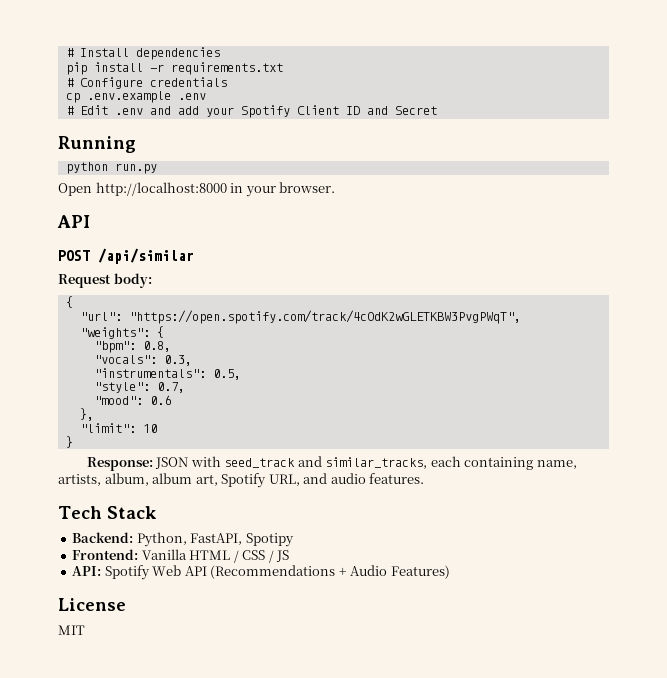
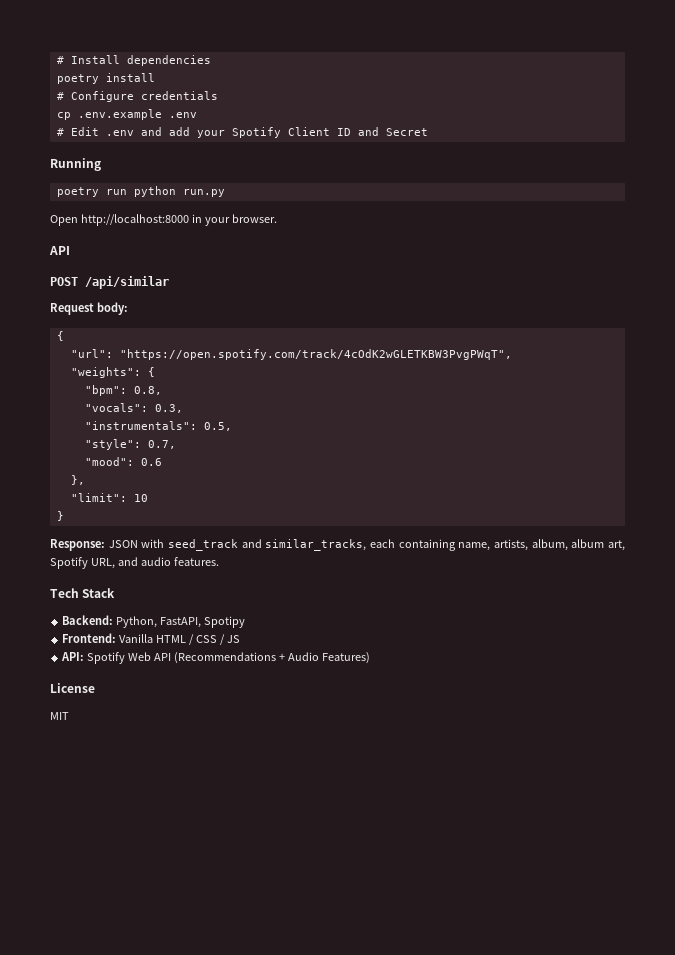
- pip install -r requirements.txt
+ poetry install
- python run.py
+ poetry run python run.py

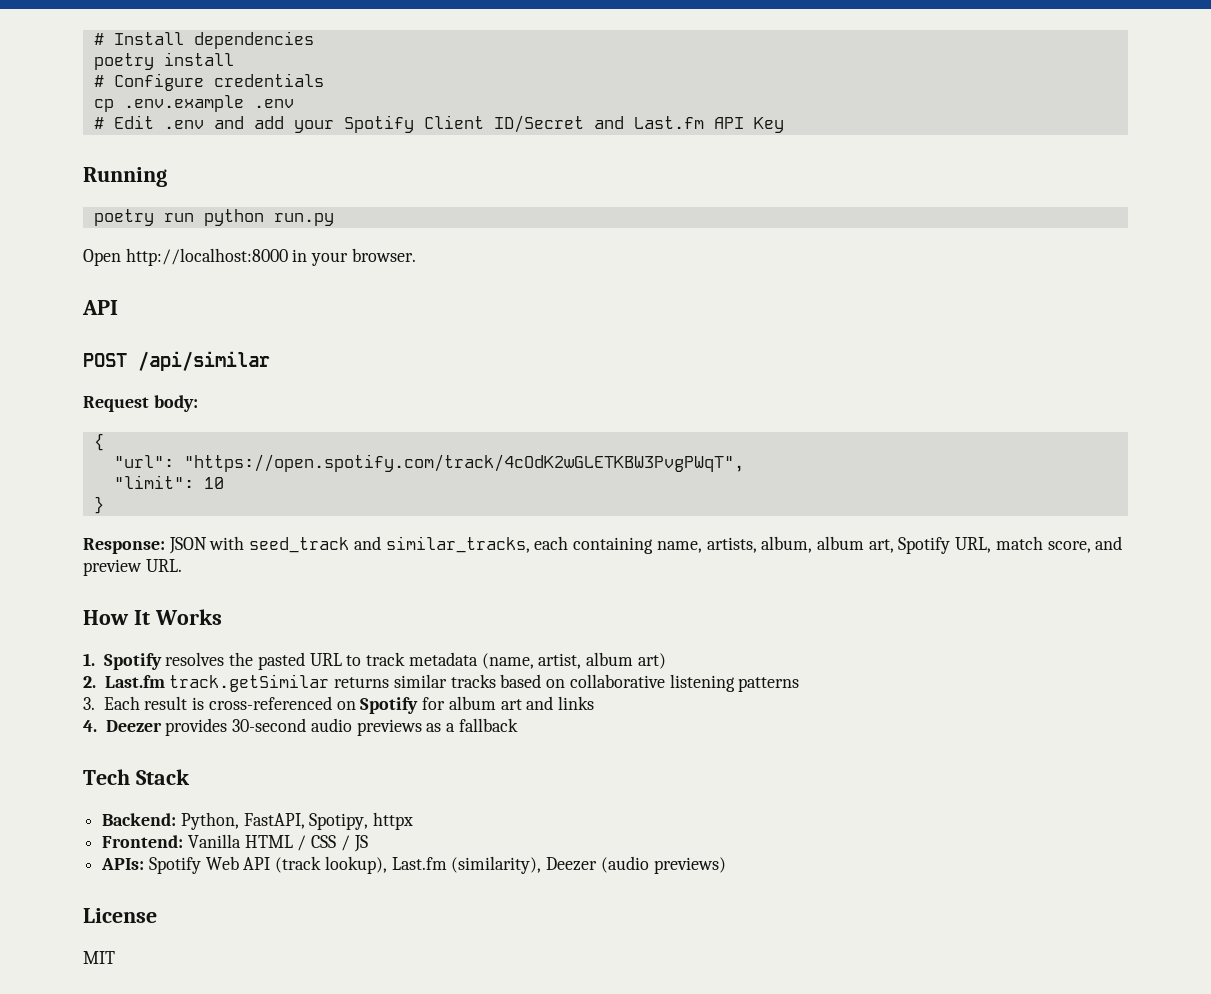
- # Edit .env and add your Spotify Client ID and Secret
+ # Edit .env and add your Spotify Client ID/Secret and Last.fm API Key
- "weights": {
- "bpm": 0.8,
- "vocals": 0.3,
- "instrumentals": 0.5,
- "style": 0.7,
- "mood": 0.6
- },
- Response: JSON with seed_track and similar_tracks, each containing name, artists, album, album art, Spotify URL, and audio features.
+ Response: JSON with seed_track and similar_tracks, each containing name, artists, album, album art, Spotify URL, match score, and preview URL.
+ How It Works
+ 1. Spotify resolves the pasted URL to track metadata (name, artist, album art)
+ 2. Last.fm track.getSimilar returns similar tracks based on collaborative listening patterns
+ 3. Each result is cross-referenced on Spotify for album art and links
+ 4. Deezer provides 30-second audio previews as a fallback
- Backend: Python, FastAPI, Spotipy
+ Backend: Python, FastAPI, Spotipy, httpx
- API: Spotify Web API (Recommendations + Audio Features)
+ APIs: Spotify Web API (track lookup), Last.fm (similarity), Deezer (audio previews)

